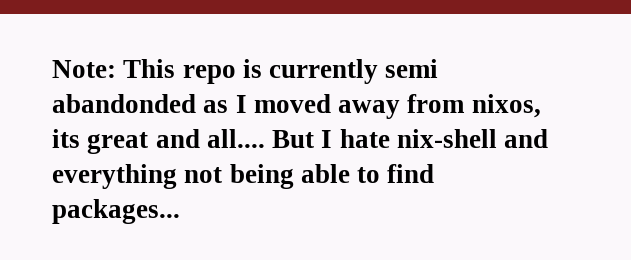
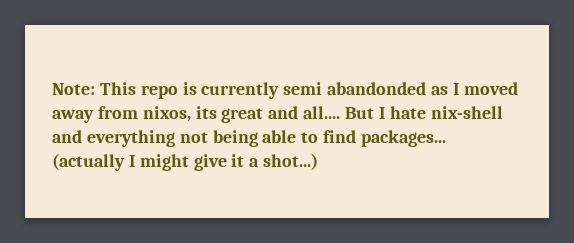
+ (actually I might give it a shot...)

